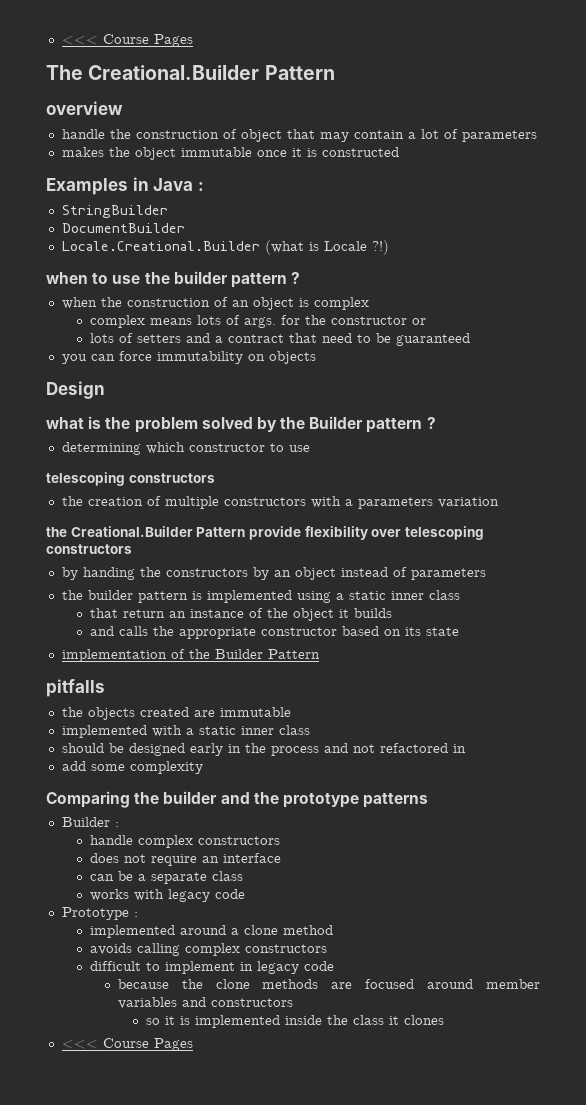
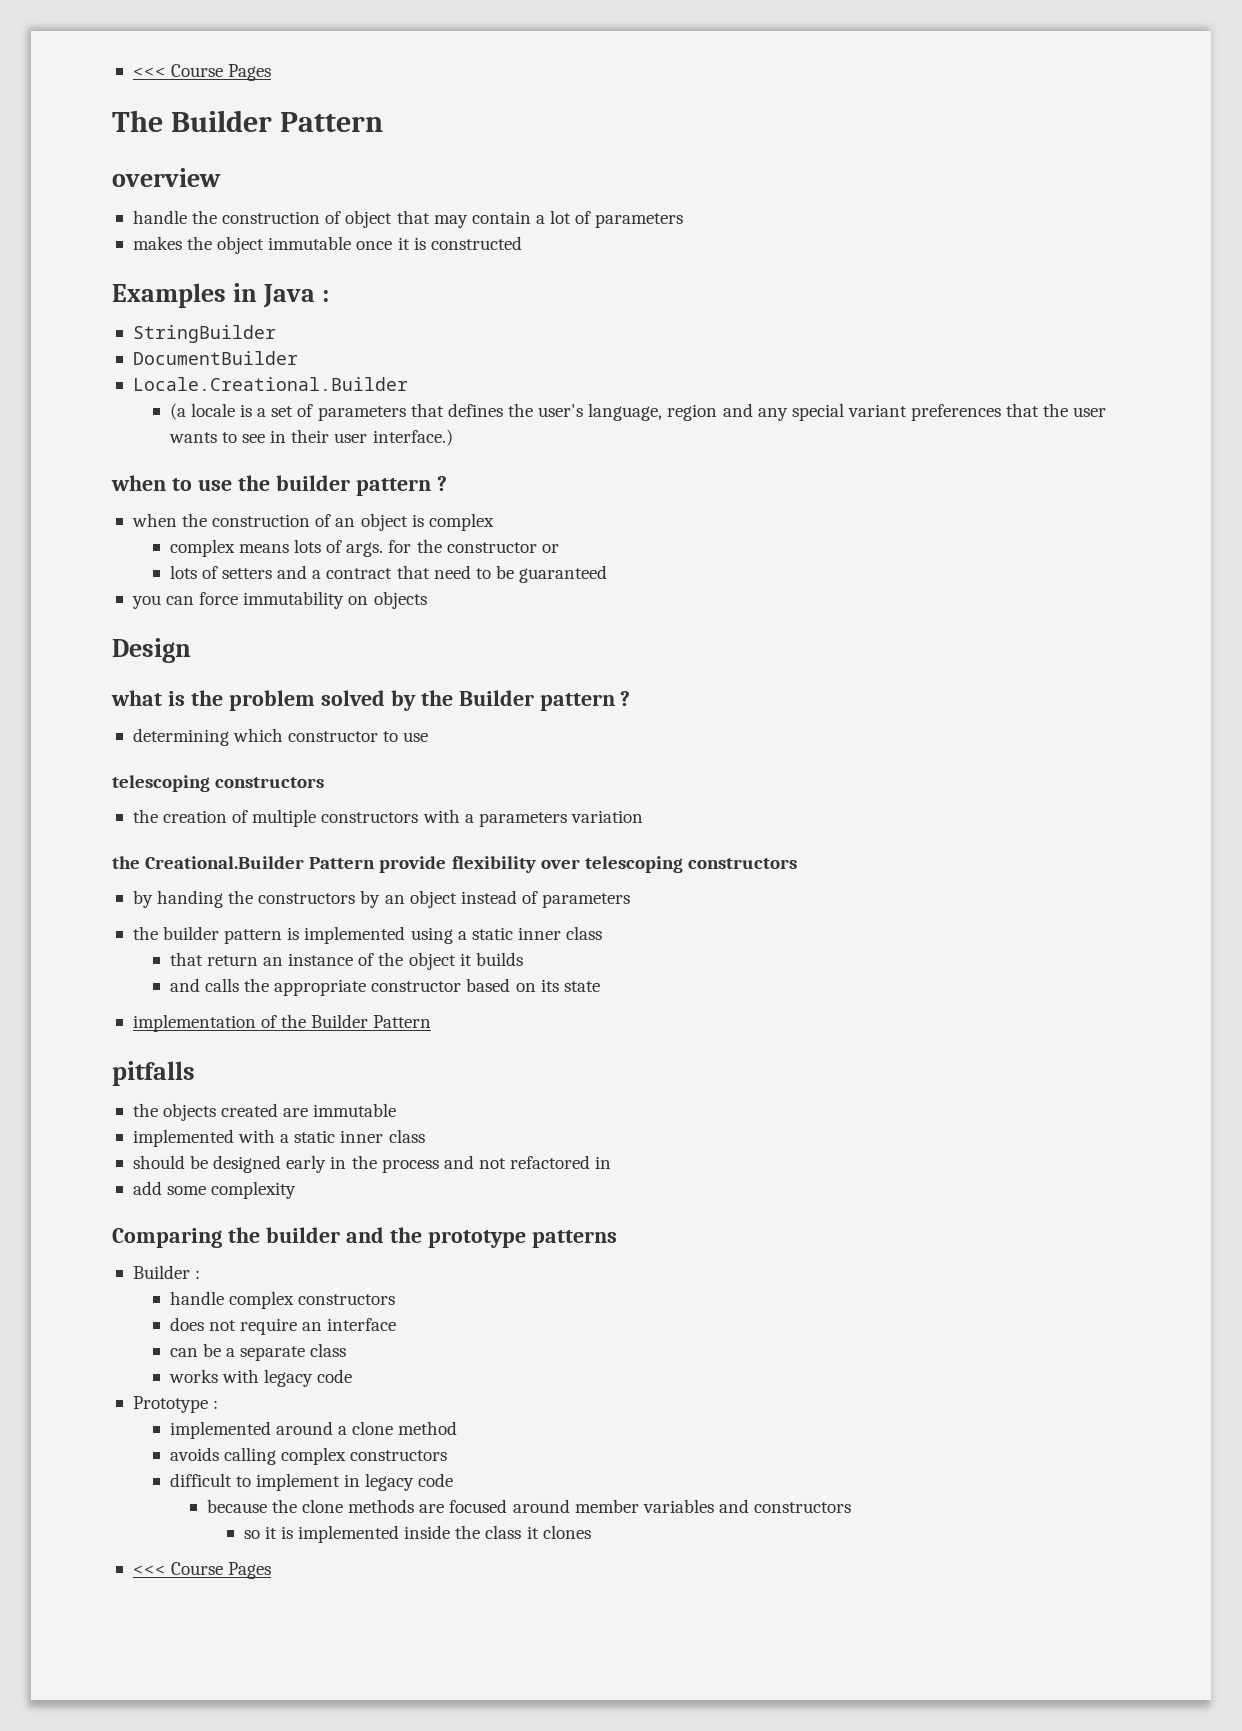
- The Creational.Builder Pattern
+ The Builder Pattern
- Locale.Creational.Builder (what is Locale ?!)
+ Locale.Creational.Builder
+ (a locale is a set of parameters that defines the user's language, region and any special variant preferences that the user wants to see in their user interface.)

